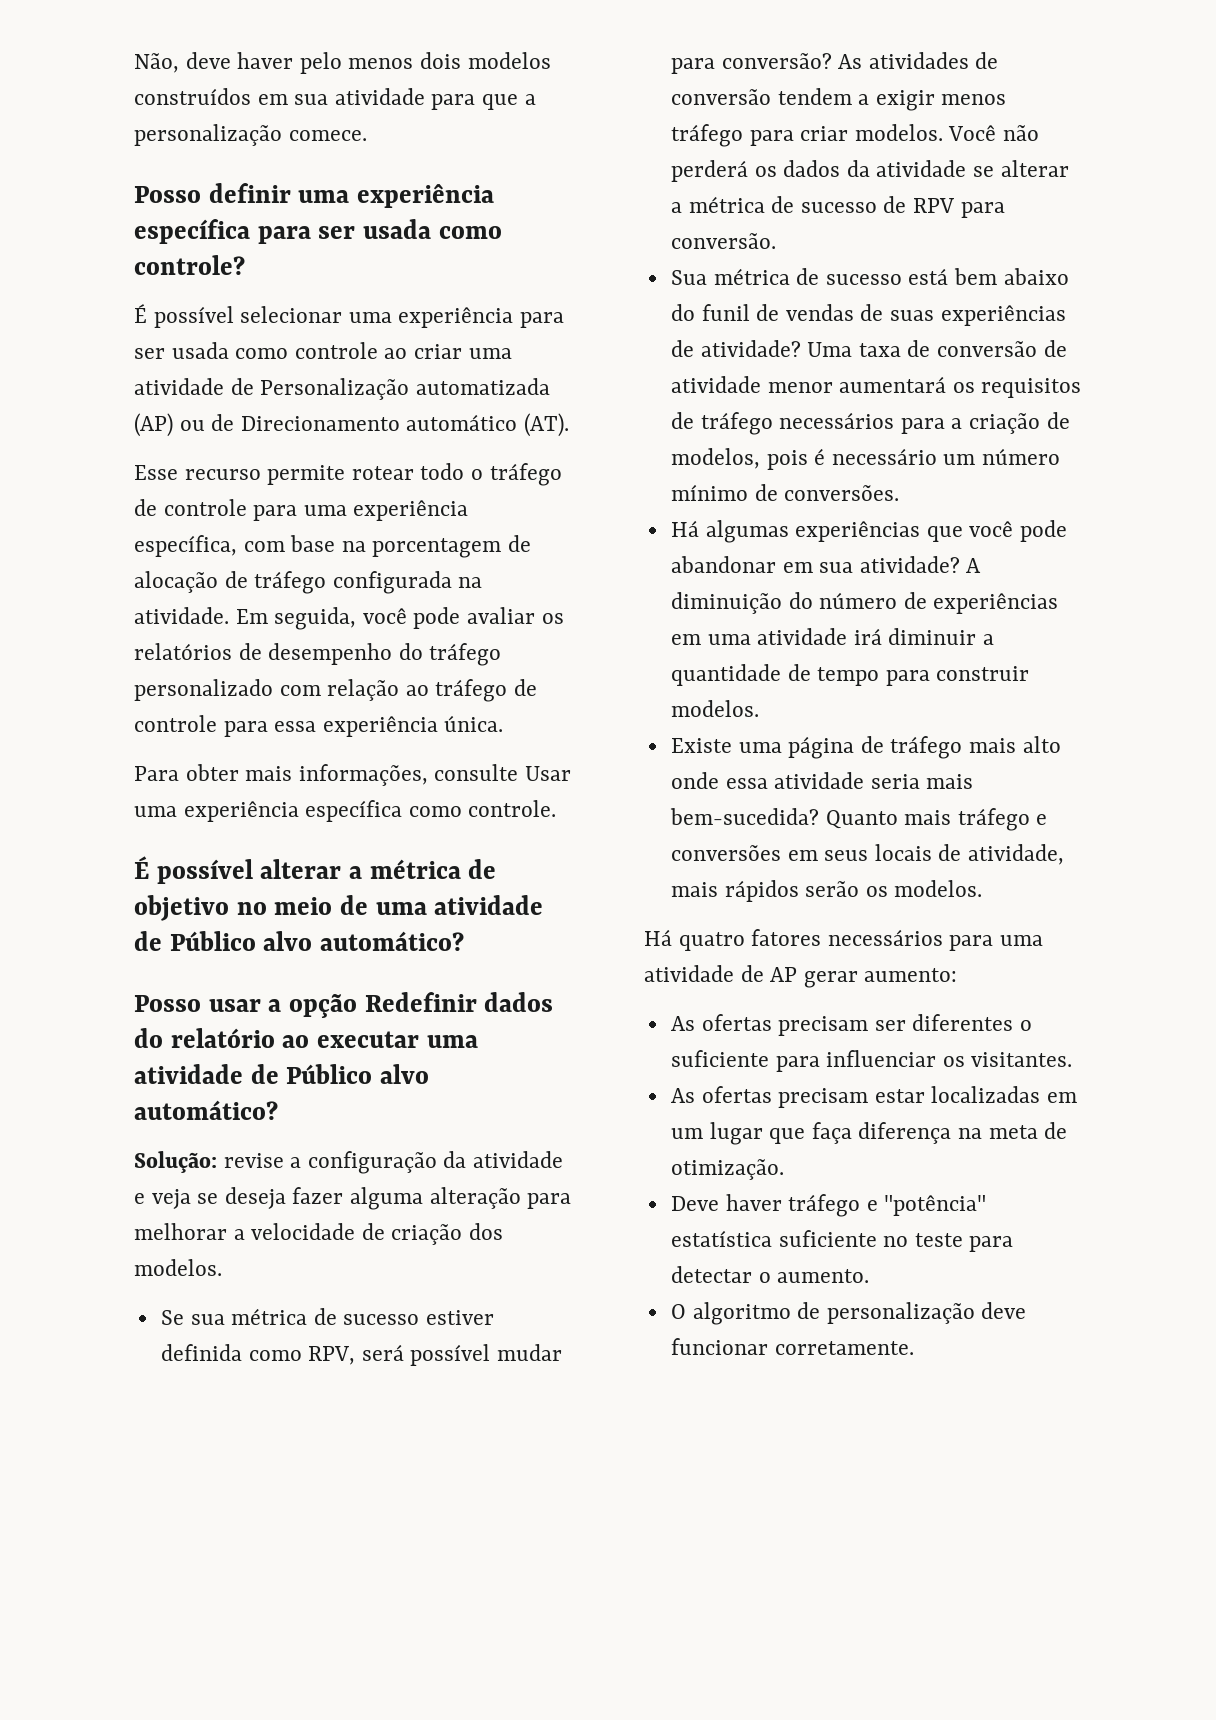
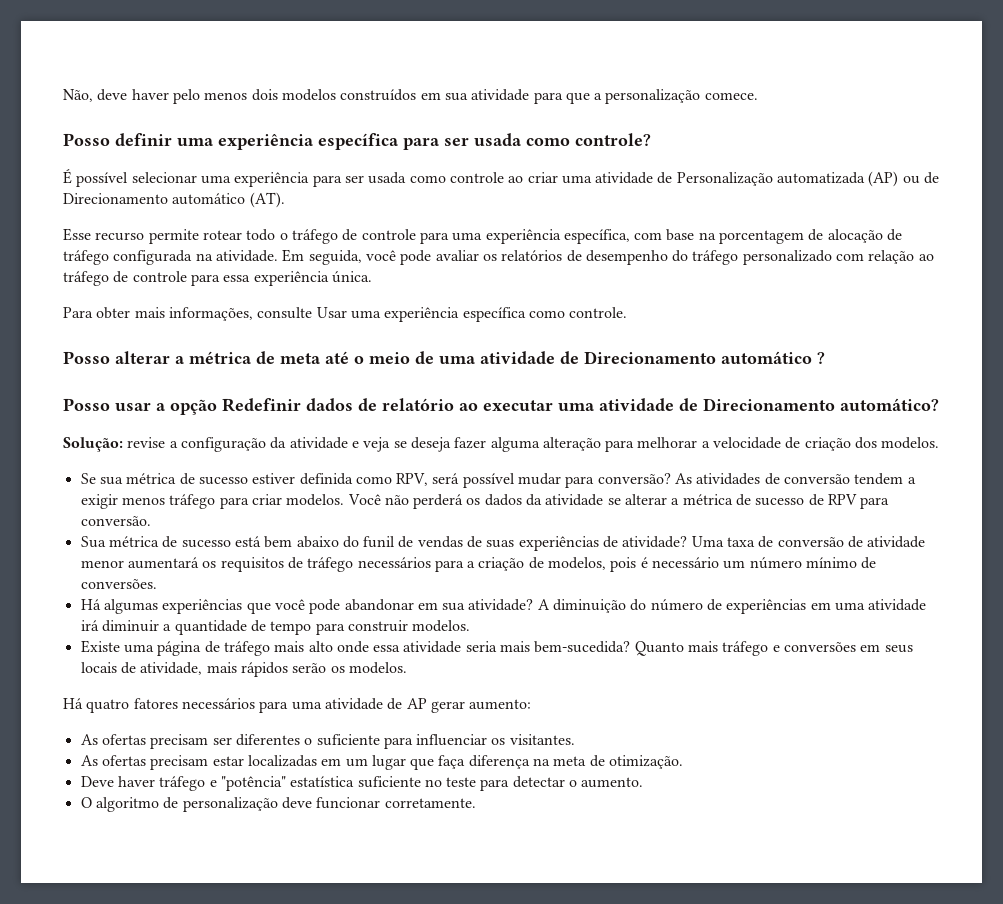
- É possível alterar a métrica de objetivo no meio de uma atividade de Público alvo automático?
+ Posso alterar a métrica de meta até o meio de uma atividade de Direcionamento automático ?
- Posso usar a opção Redefinir dados do relatório ao executar uma atividade de Público alvo automático?
+ Posso usar a opção Redefinir dados de relatório ao executar uma atividade de Direcionamento automático?

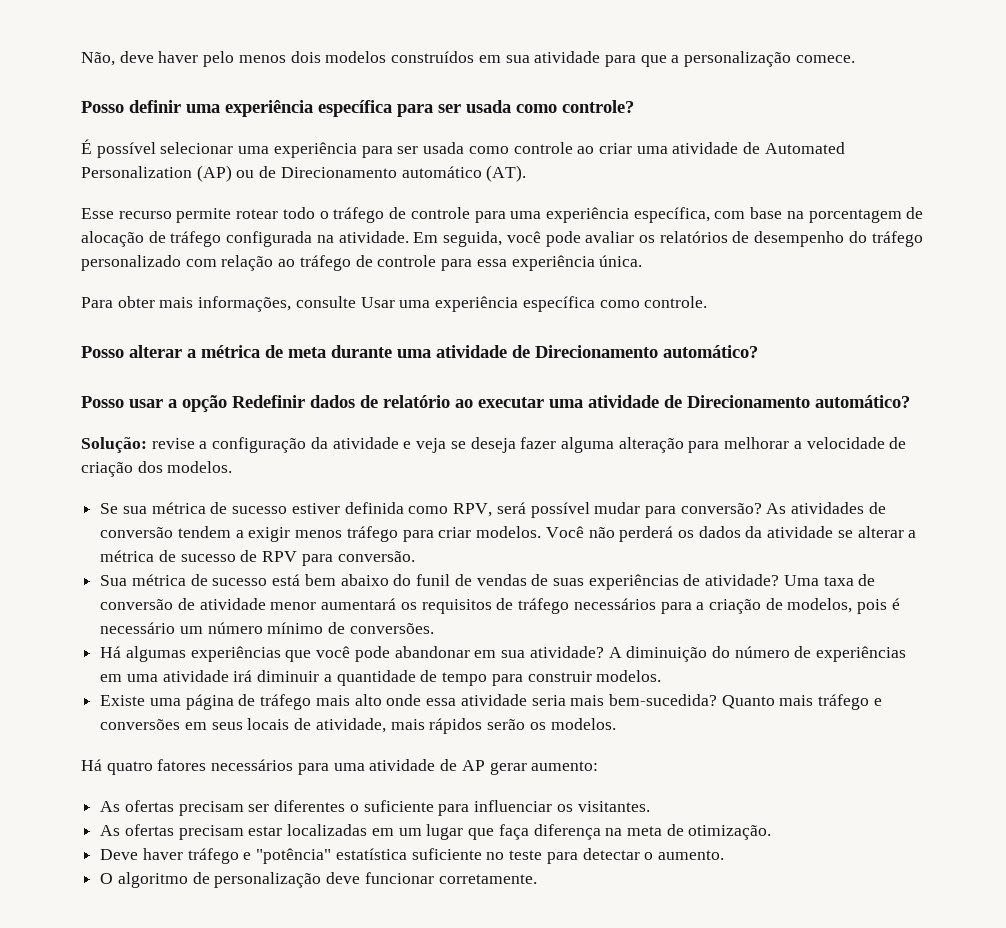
- É possível selecionar uma experiência para ser usada como controle ao criar uma atividade de Personalização automatizada (AP) ou de Direcionamento automático (AT).
+ É possível selecionar uma experiência para ser usada como controle ao criar uma atividade de Automated Personalization (AP) ou de Direcionamento automático (AT).
- Posso alterar a métrica de meta até o meio de uma atividade de Direcionamento automático ?
+ Posso alterar a métrica de meta durante uma atividade de Direcionamento automático?

